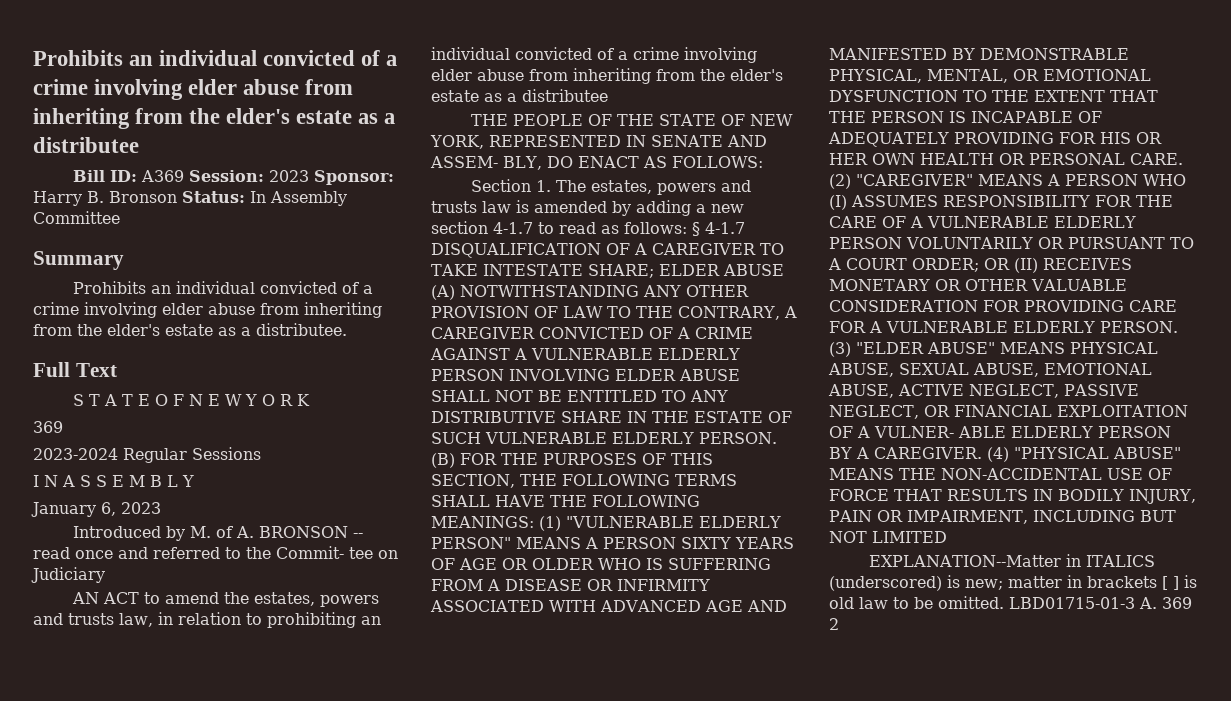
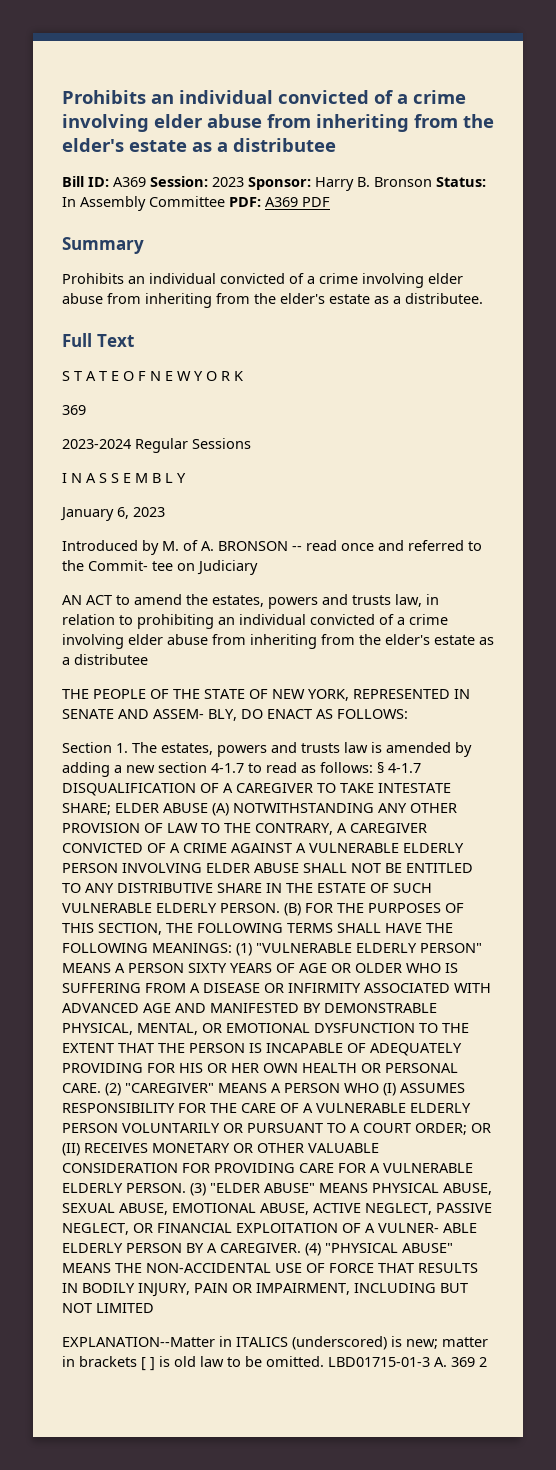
- Bill ID: A369 Session: 2023 Sponsor: Harry B. Bronson Status: In Assembly Committee
+ Bill ID: A369 Session: 2023 Sponsor: Harry B. Bronson Status: In Assembly Committee PDF: A369 PDF

